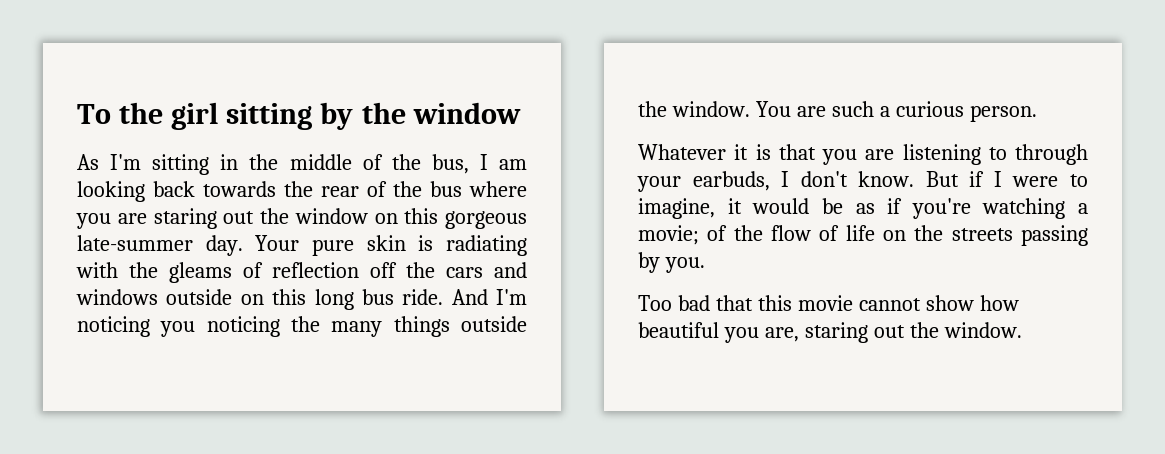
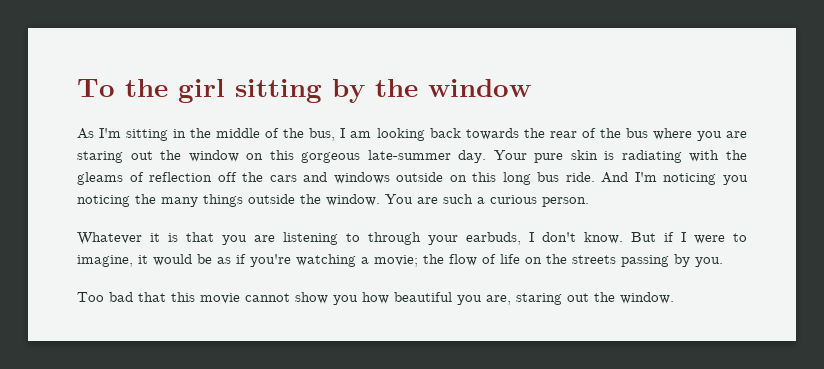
- But if I were to imagine, it would be as if you're watching a movie; of the flow of life on the streets passing by you.
+ But if I were to imagine, it would be as if you're watching a movie; the flow of life on the streets passing by you.
- Too bad that this movie cannot show how beautiful you are, staring out the window.
+ Too bad that this movie cannot show you how beautiful you are, staring out the window.

